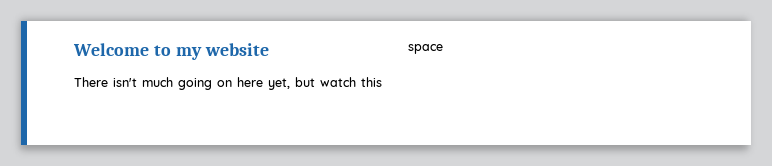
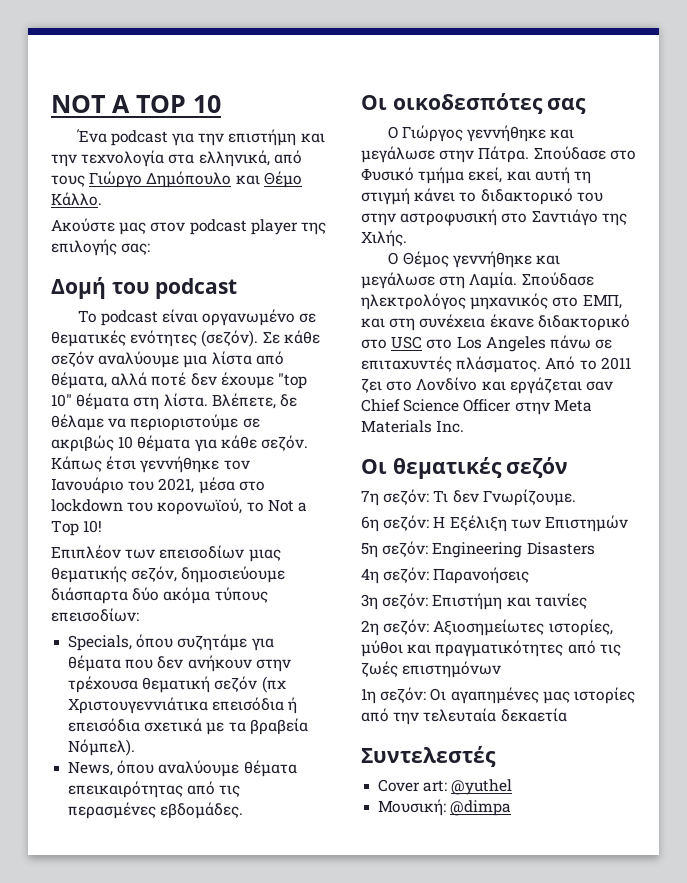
- Welcome to my website
- There isn't much going on here yet, but watch this space
+ NOT A TOP 10
+ Ένα podcast για την επιστήμη και την τεχνολογία στα ελληνικά, από τους Γιώργο Δημόπουλο και Θέμο Κάλλο.
+ Ακούστε μας στον podcast player της επιλογής σας:
+ Δομή του podcast
+ Το podcast είναι οργανωμένο σε θεματικές ενότητες (σεζόν). Σε κάθε σεζόν αναλύουμε μια λίστα από θέματα, αλλά ποτέ δεν έχουμε "top 10" θέματα στη λίστα. Βλέπετε, δε θέλαμε να περιοριστούμε σε ακριβώς 10 θέματα για κάθε σεζόν. Κάπως έτσι γεννήθηκε τον Ιανουάριο του 2021, μέσα στο lockdown του κορονωϊού, το Not a Top 10!
+ Επιπλέον των επεισοδίων μιας θεματικής σεζόν, δημοσιεύουμε διάσπαρτα δύο ακόμα τύπους επεισοδίων:
+ Specials, όπου συζητάμε για θέματα που δεν ανήκουν στην τρέχουσα θεματική σεζόν (πχ Χριστουγεννιάτικα επεισόδια ή επεισόδια σχετικά με τα βραβεία Νόμπελ).
+ News, όπου αναλύουμε θέματα επεικαιρότητας από τις περασμένες εβδομάδες.
+ Οι οικοδεσπότες σας
+ O Γιώργος γεννήθηκε και μεγάλωσε στην Πάτρα. Σπούδασε στο Φυσικό τμήμα εκεί, και αυτή τη στιγμή κάνει το διδακτορικό του στην αστροφυσική στο Σαντιάγο της Χιλής.
+ Ο Θέμος γεννήθηκε και μεγάλωσε στη Λαμία. Σπούδασε ηλεκτρολόγος μηχανικός στο ΕΜΠ, και στη συνέχεια έκανε διδακτορικό στο USC στο Los Angeles πάνω σε επιταχυντές πλάσματος. Από το 2011 ζει στο Λονδίνο και εργάζεται σαν Chief Science Officer στην Meta Materials Inc.
+ Οι θεματικές σεζόν
+ 7η σεζόν: Τι δεν Γνωρίζουμε.
+ 6η σεζόν: Η Εξέλιξη των Επιστημών
+ 5η σεζόν: Engineering Disasters
+ 4η σεζόν: Παρανοήσεις
+ 3η σεζόν: Επιστήμη και ταινίες
+ 2η σεζόν: Αξιοσημείωτες ιστορίες, μύθοι και πραγματικότητες από τις ζωές επιστημόνων
+ 1η σεζόν: Οι αγαπημένες μας ιστορίες από την τελευταία δεκαετία
+ Συντελεστές
+ Cover art: @yuthel
+ Μουσική: @dimpa

